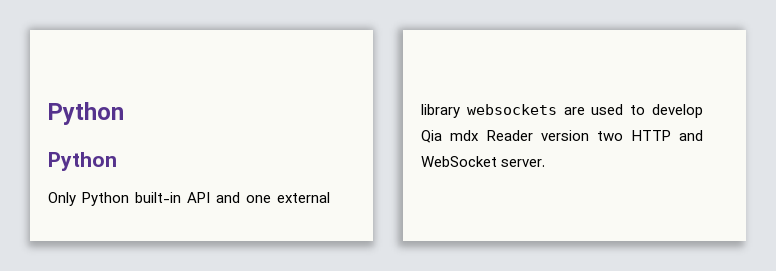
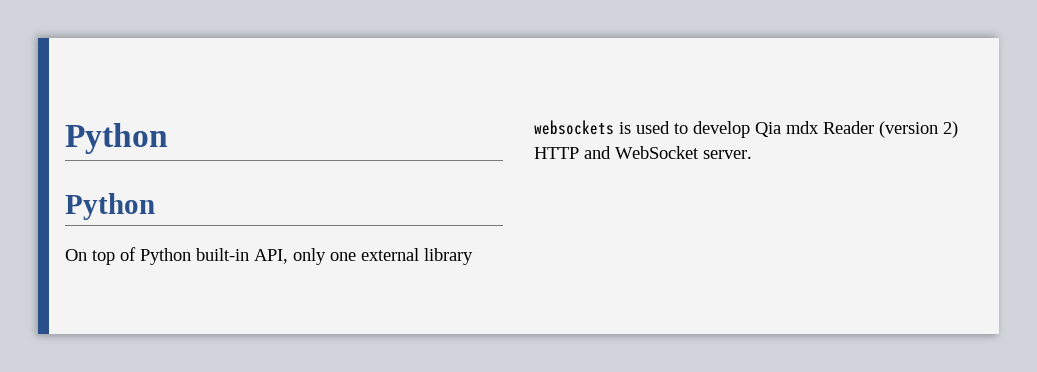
- Only Python built-in API and one external library websockets are used to develop Qia mdx Reader version two HTTP and WebSocket server.
+ On top of Python built-in API, only one external library websockets is used to develop Qia mdx Reader (version 2) HTTP and WebSocket server.

